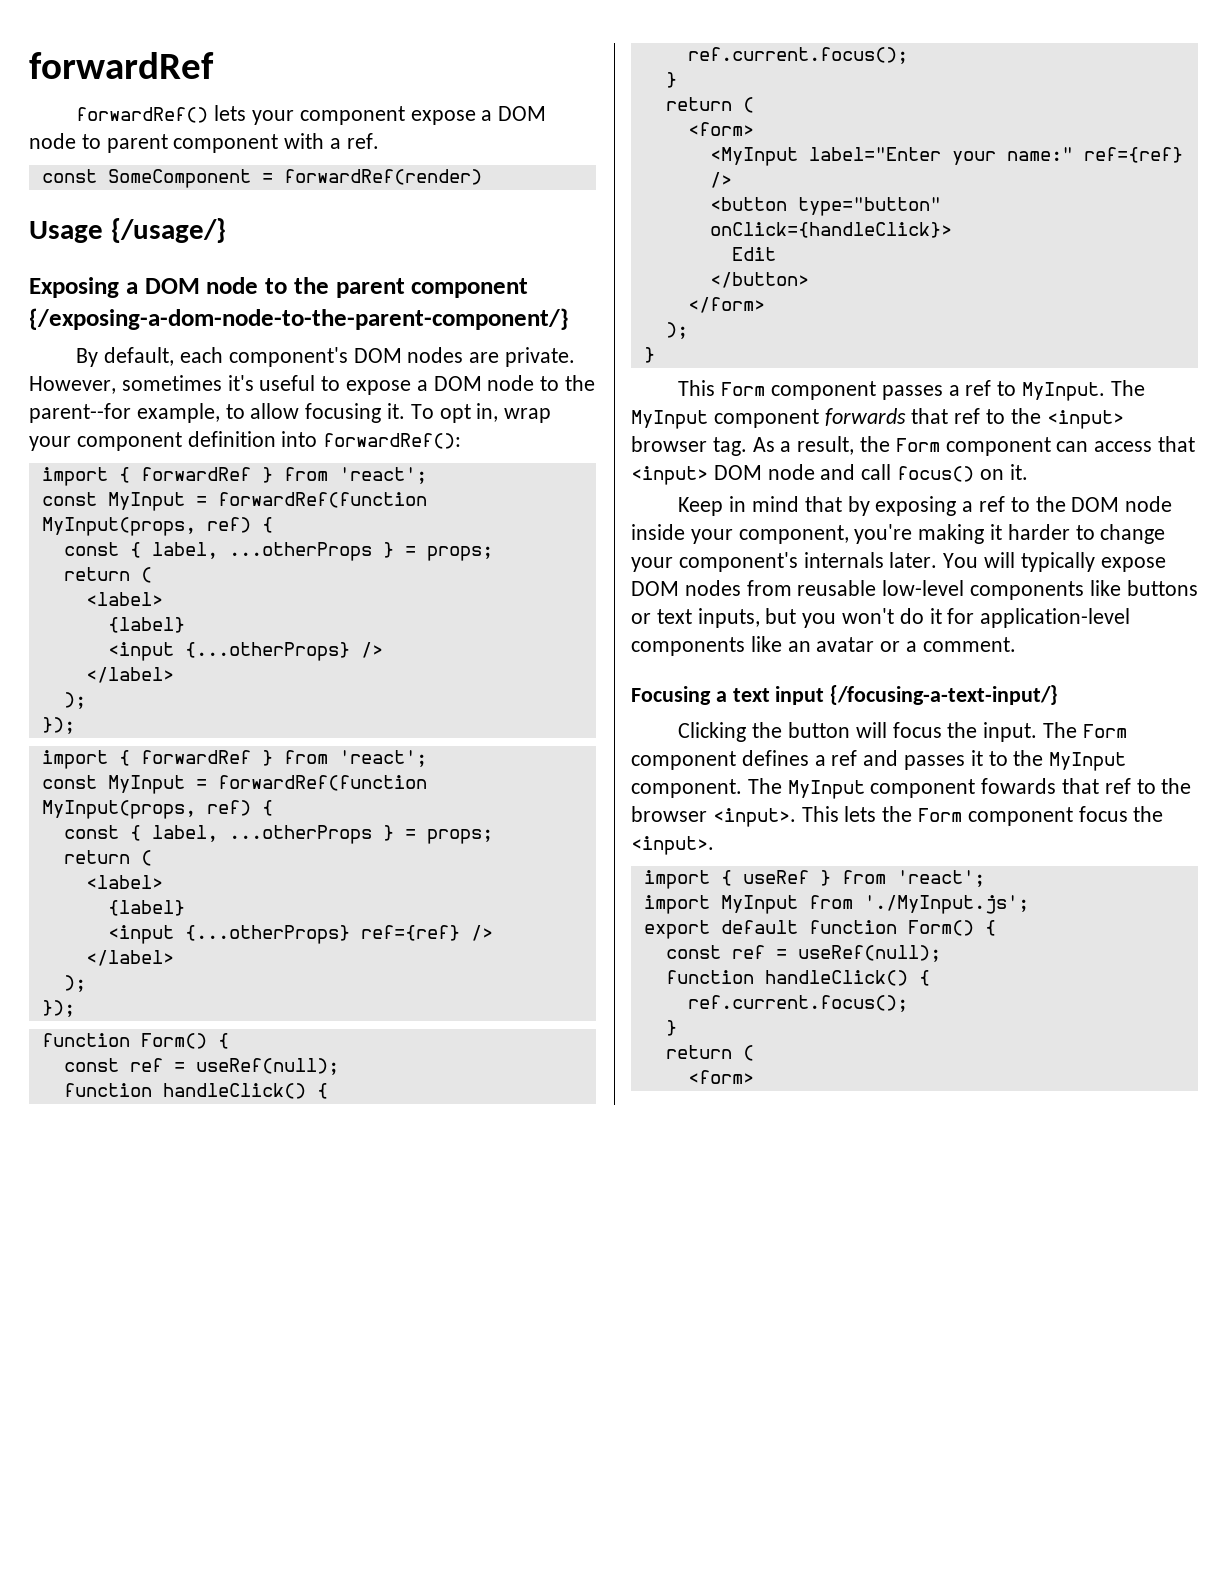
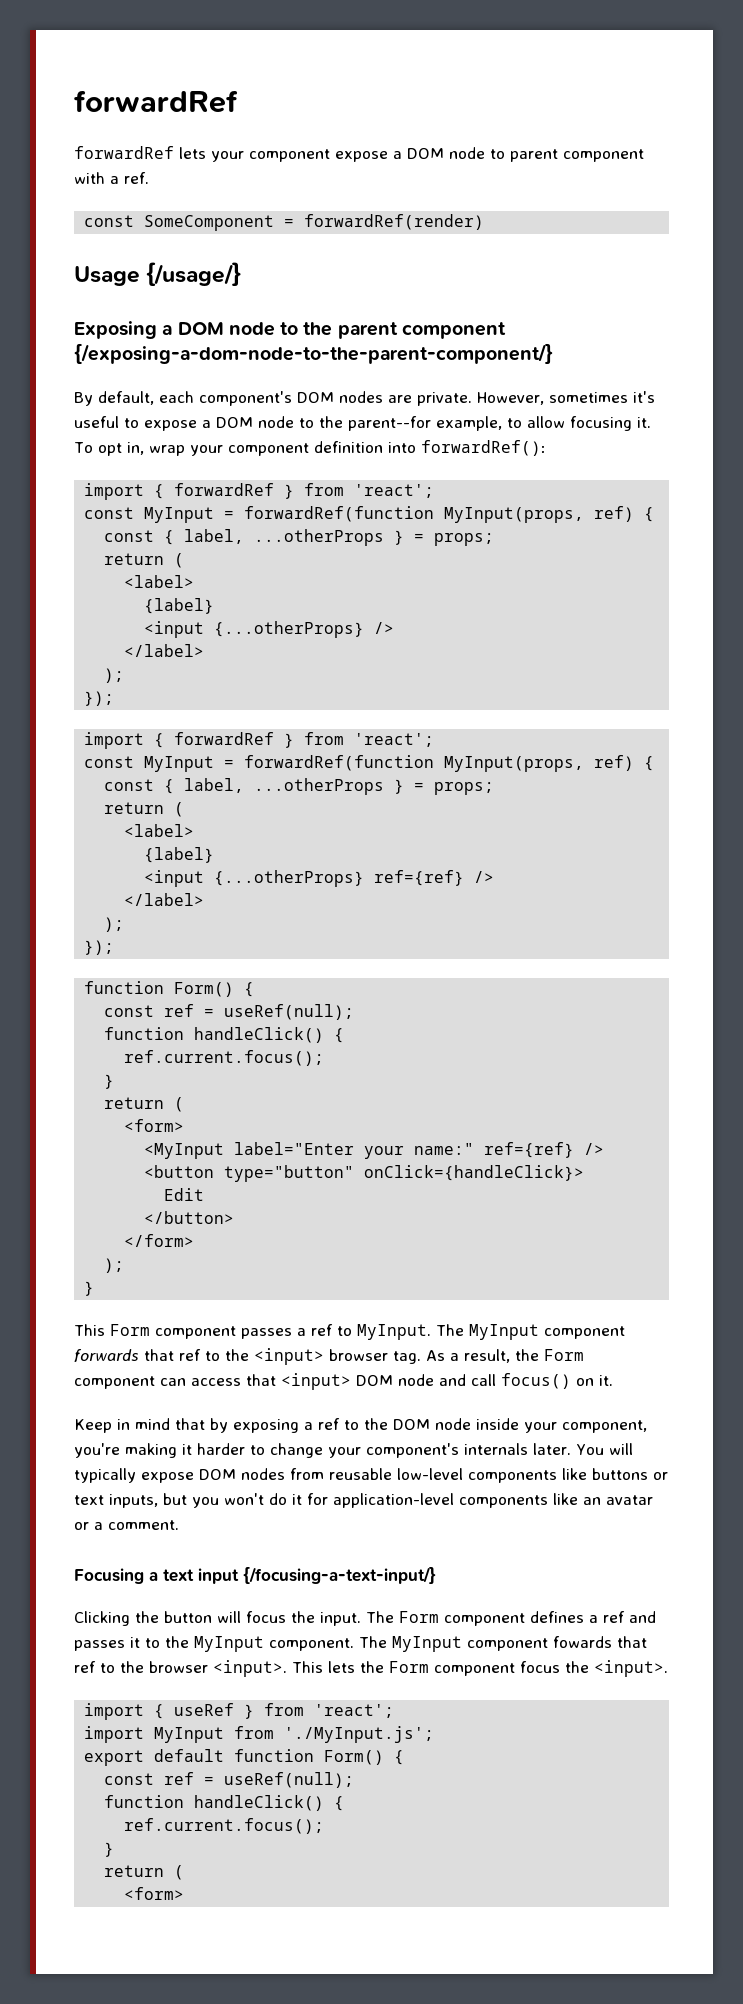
- forwardRef() lets your component expose a DOM node to parent component with a ref.
+ forwardRef lets your component expose a DOM node to parent component with a ref.

